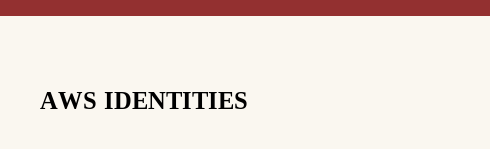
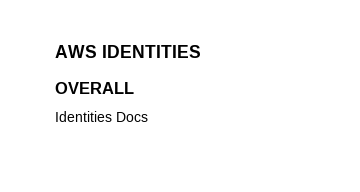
+ OVERALL
+ Identities Docs

